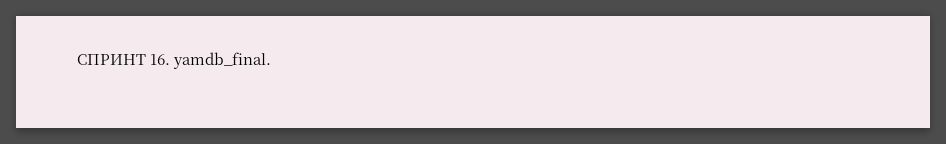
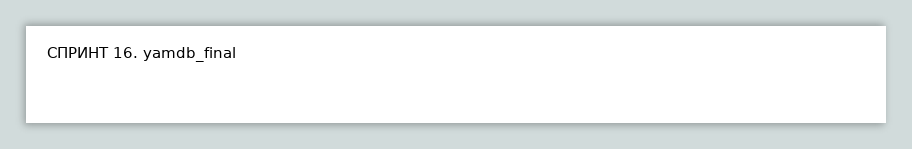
- СПРИНТ 16. yamdb_final.
+ СПРИНТ 16. yamdb_final

